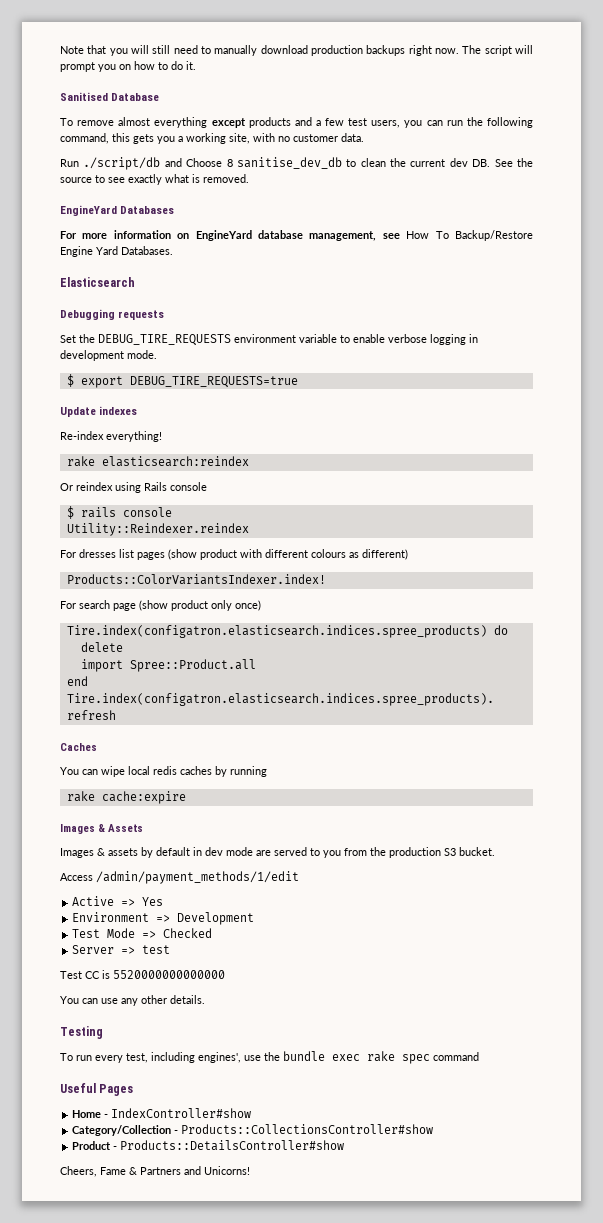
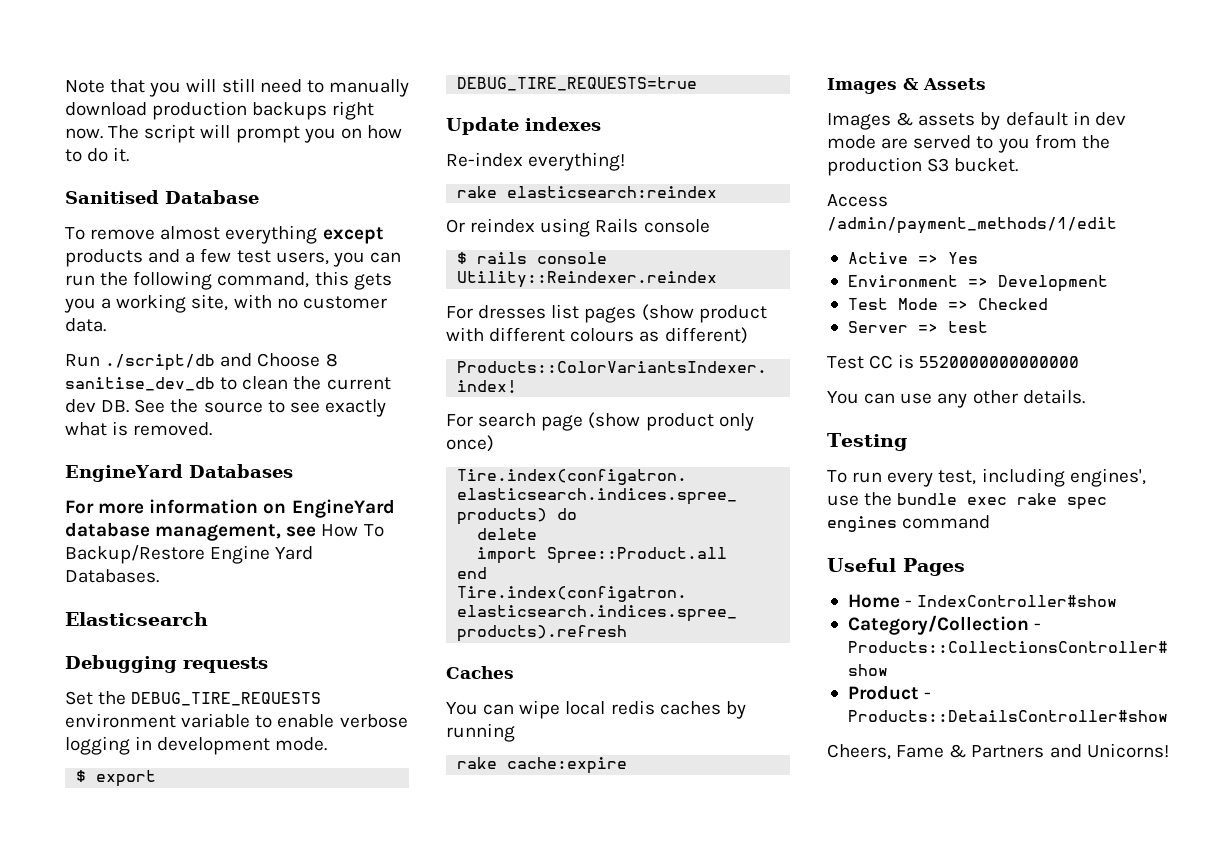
- To run every test, including engines', use the bundle exec rake spec command
+ To run every test, including engines', use the bundle exec rake spec engines command

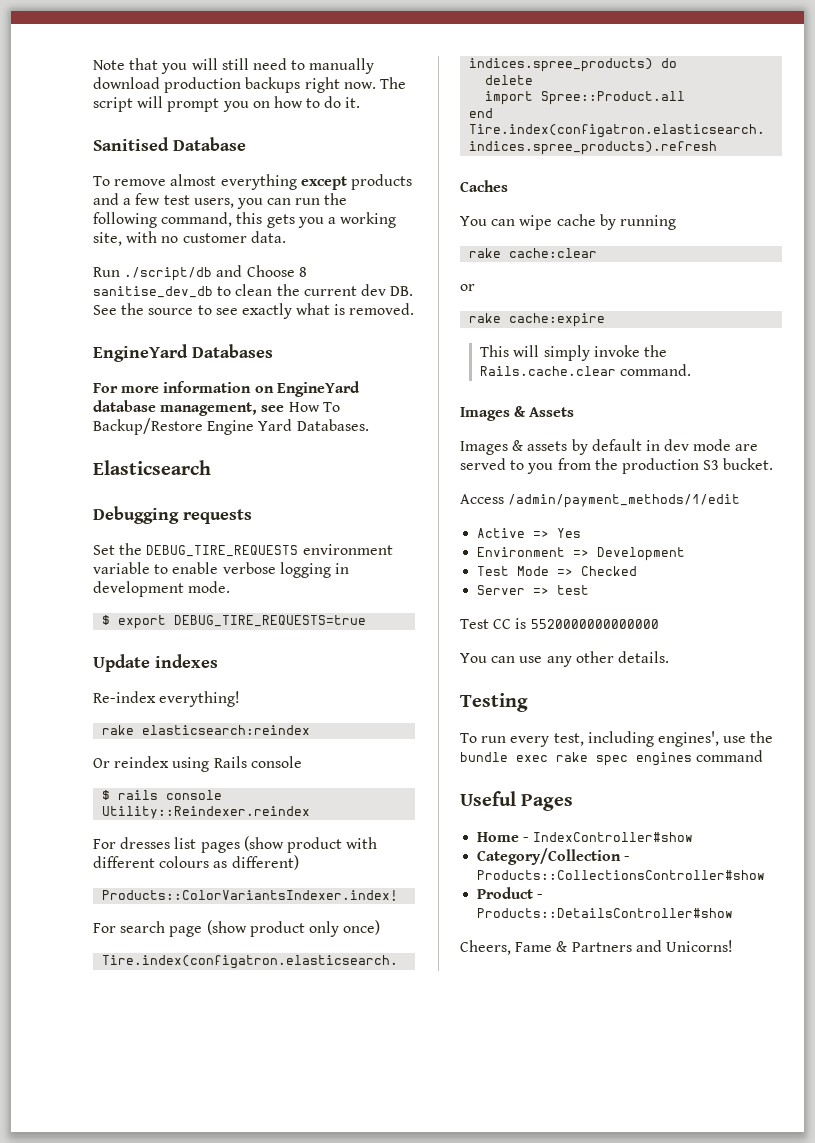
- You can wipe local redis caches by running
+ You can wipe cache by running
+ rake cache:clear
+ or
+ This will simply invoke the Rails.cache.clear command.

